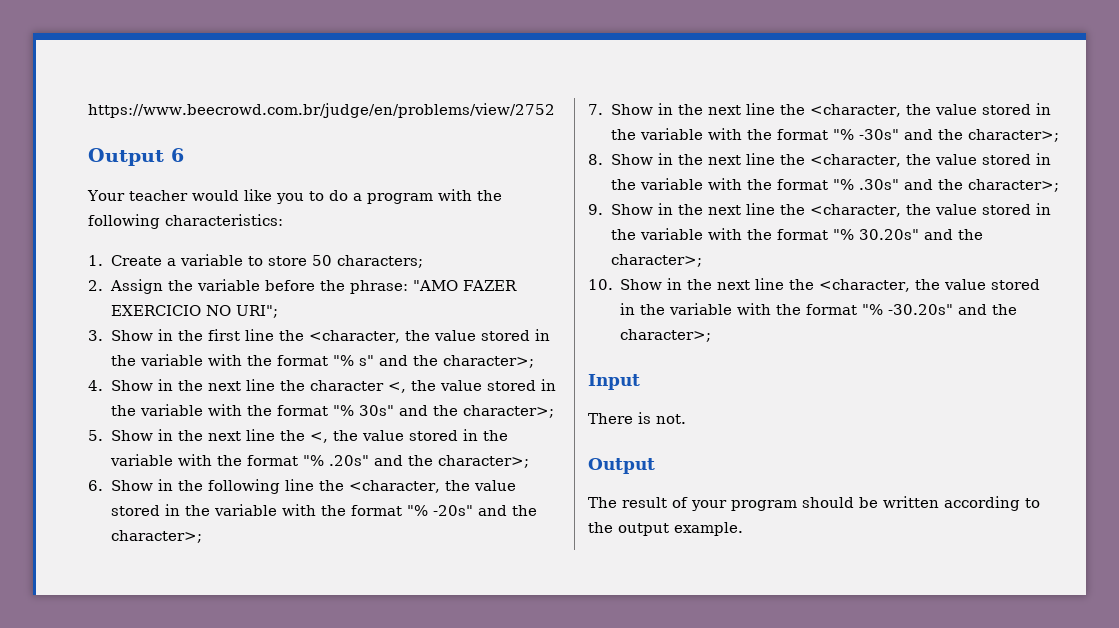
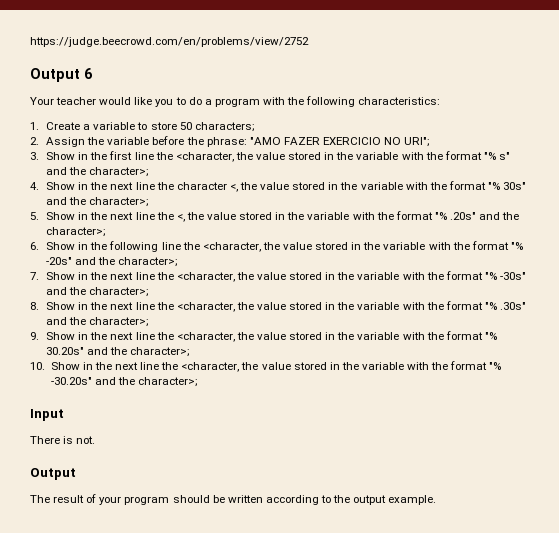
- https://www.beecrowd.com.br/judge/en/problems/view/2752
+ https://judge.beecrowd.com/en/problems/view/2752

